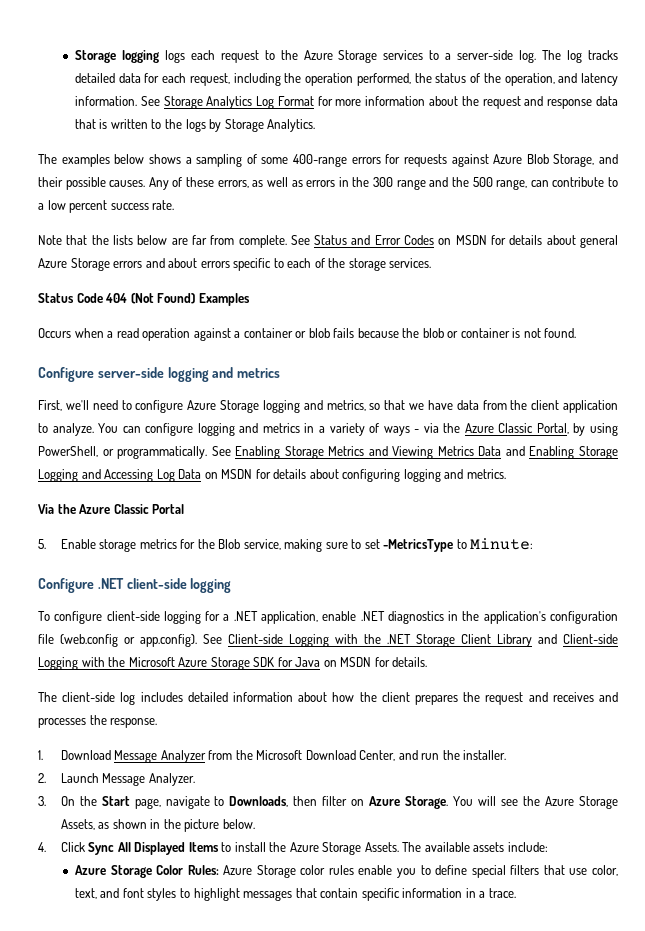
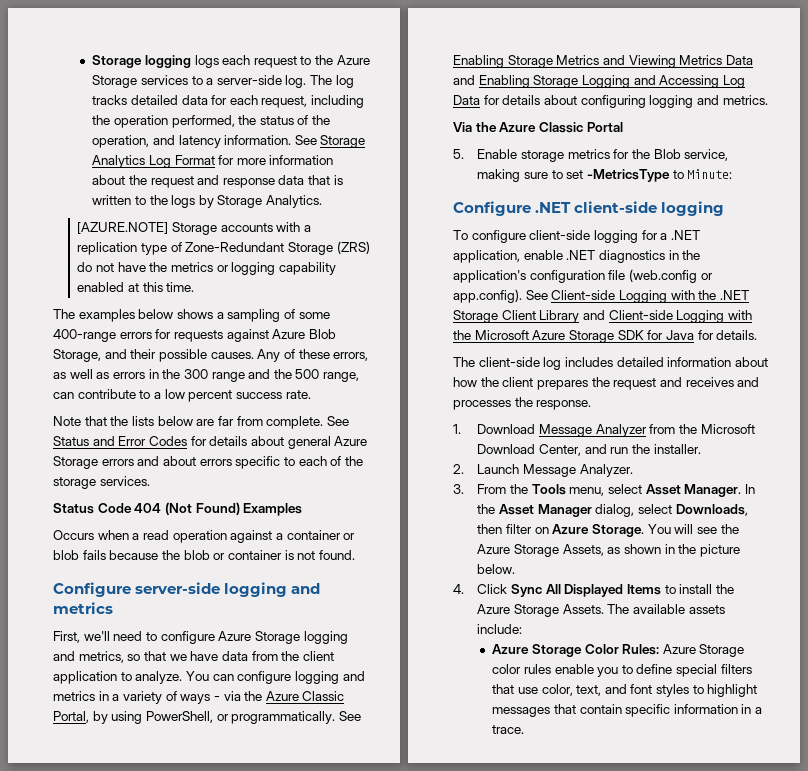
+ [AZURE.NOTE] Storage accounts with a replication type of Zone-Redundant Storage (ZRS) do not have the metrics or logging capability enabled at this time.
- See Status and Error Codes on MSDN for details about general Azure Storage errors and about errors specific to each of the storage services.
+ See Status and Error Codes for details about general Azure Storage errors and about errors specific to each of the storage services.
- See Enabling Storage Metrics and Viewing Metrics Data and Enabling Storage Logging and Accessing Log Data on MSDN for details about configuring logging and metrics.
+ See Enabling Storage Metrics and Viewing Metrics Data and Enabling Storage Logging and Accessing Log Data for details about configuring logging and metrics.
- To configure client-side logging for a .NET application, enable .NET diagnostics in the application's configuration file (web.config or app.config). See Client-side Logging with the .NET Storage Client Library and Client-side Logging with the Microsoft Azure Storage SDK for Java on MSDN for details.
+ To configure client-side logging for a .NET application, enable .NET diagnostics in the application's configuration file (web.config or app.config). See Client-side Logging with the .NET Storage Client Library and Client-side Logging with the Microsoft Azure Storage SDK for Java for details.
- 3. On the Start page, navigate to Downloads, then filter on Azure Storage.
+ 3. From the Tools menu, select Asset Manager. In the Asset Manager dialog, select Downloads, then filter on Azure Storage.

